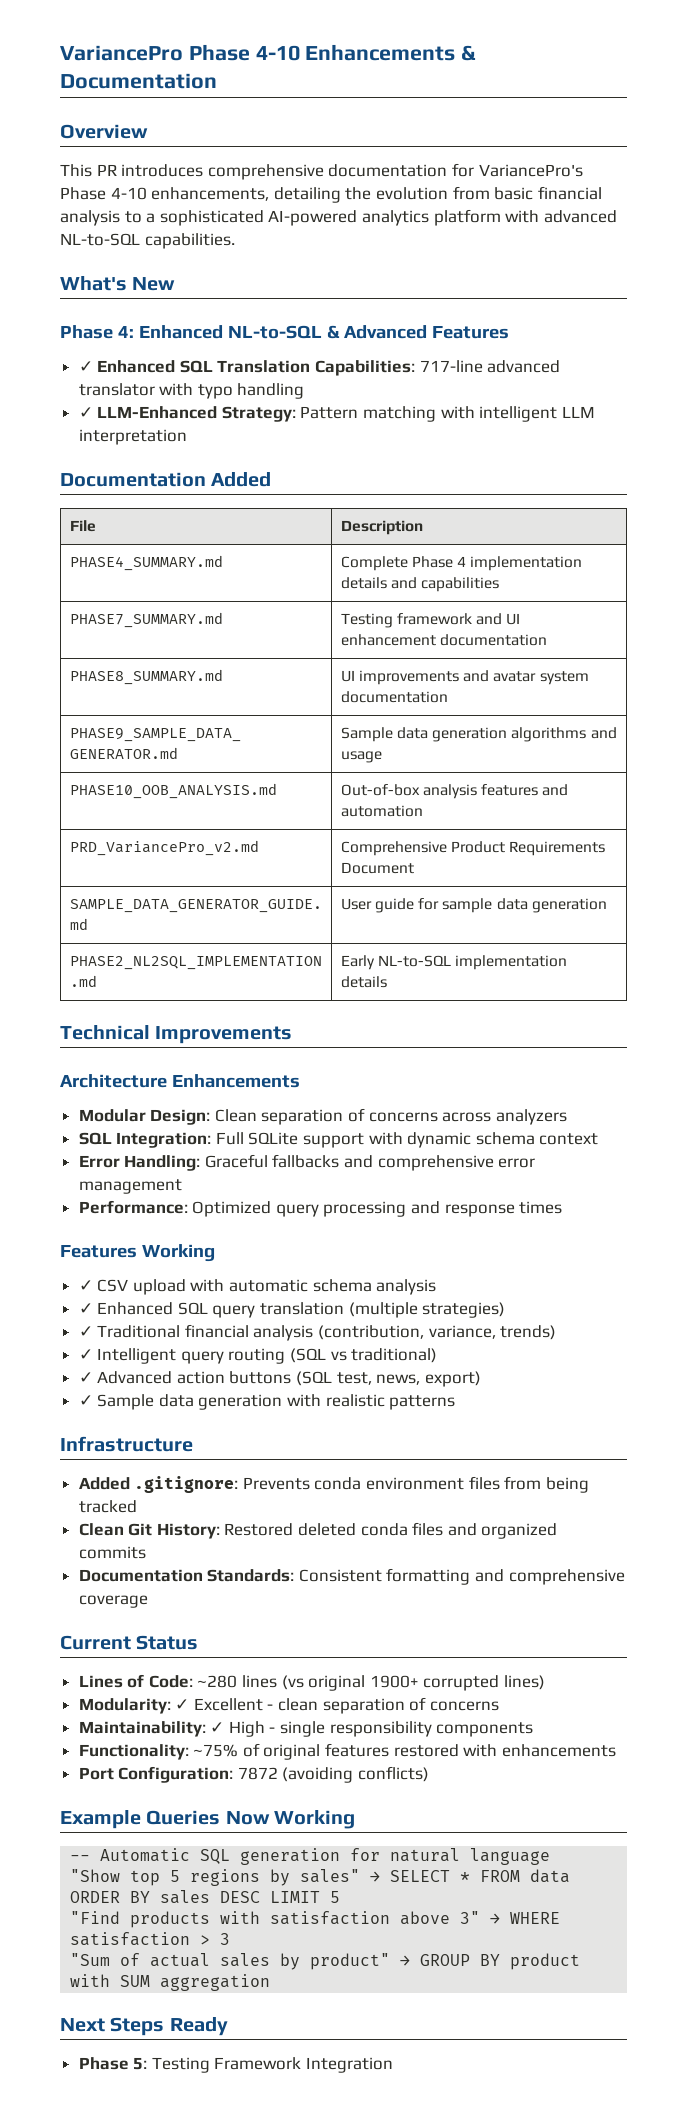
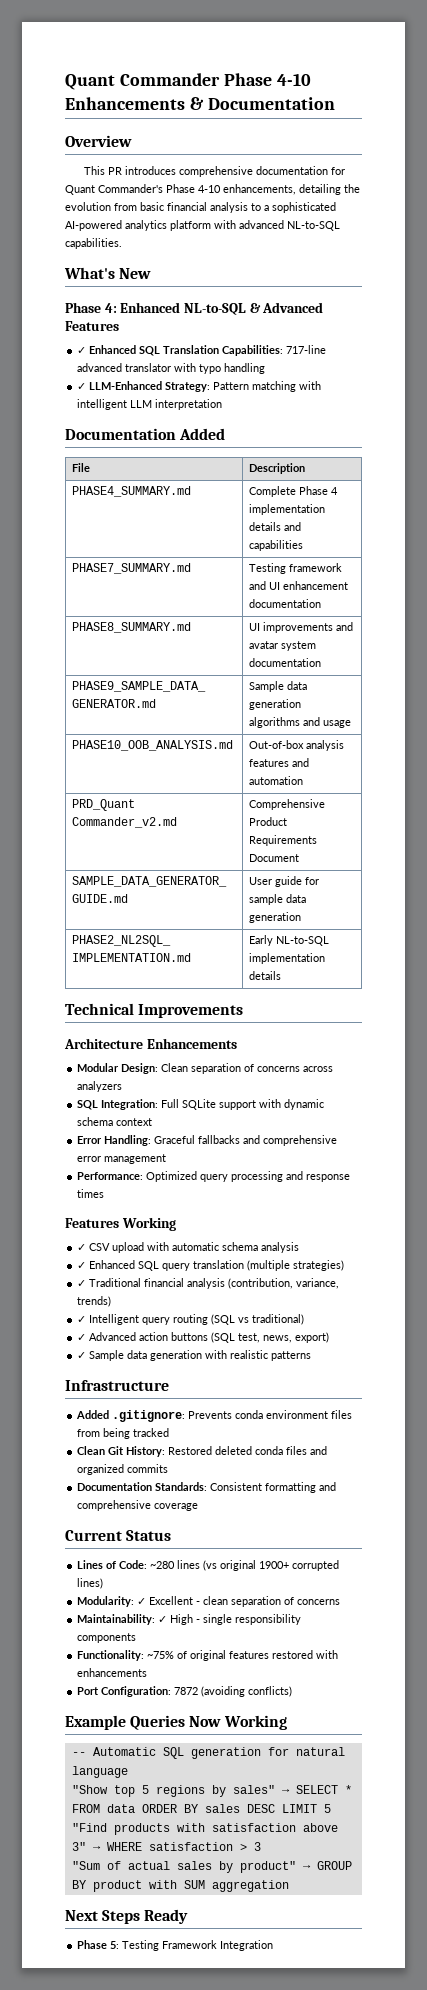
- VariancePro Phase 4-10 Enhancements & Documentation
+ Quant Commander Phase 4-10 Enhancements & Documentation
- This PR introduces comprehensive documentation for VariancePro's Phase 4-10 enhancements, detailing the evolution from basic financial analysis to a sophisticated AI-powered analytics platform with advanced NL-to-SQL capabilities.
+ This PR introduces comprehensive documentation for Quant Commander's Phase 4-10 enhancements, detailing the evolution from basic financial analysis to a sophisticated AI-powered analytics platform with advanced NL-to-SQL capabilities.
- PRD_VariancePro_v2.md | Comprehensive Product Requirements Document
+ PRD_Quant Commander_v2.md | Comprehensive Product Requirements Document

